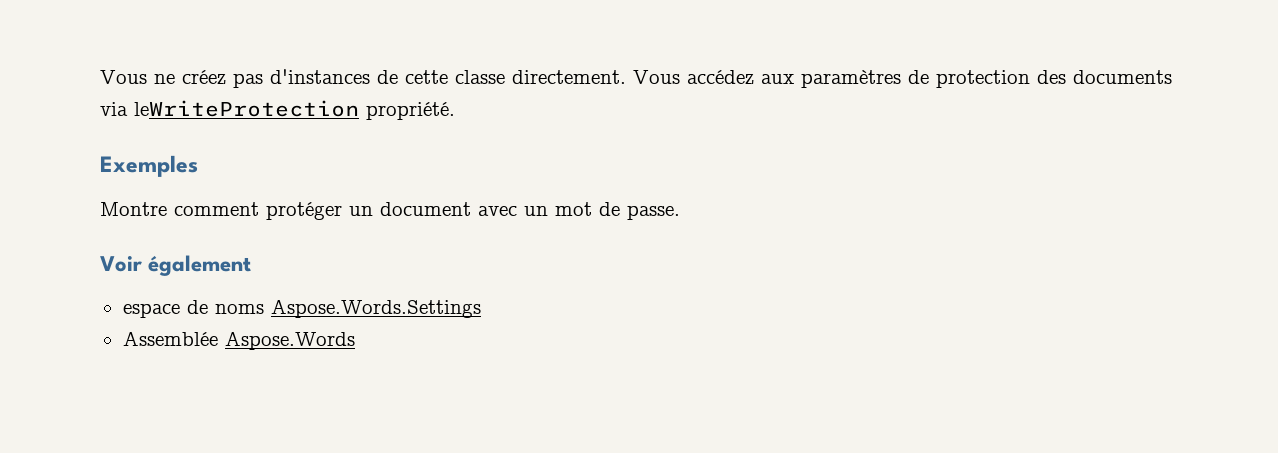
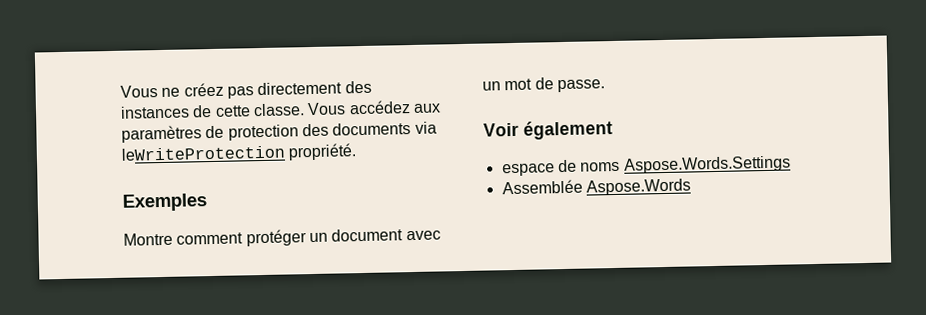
- Vous ne créez pas d'instances de cette classe directement.
+ Vous ne créez pas directement des instances de cette classe.

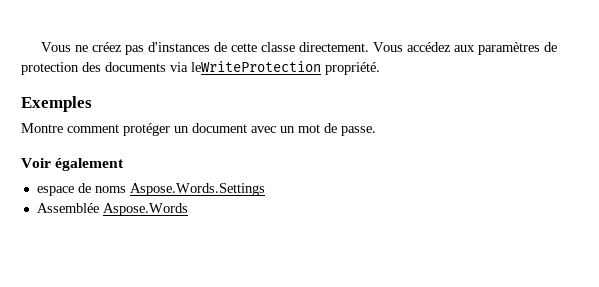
- Vous ne créez pas directement des instances de cette classe.
+ Vous ne créez pas d'instances de cette classe directement.

